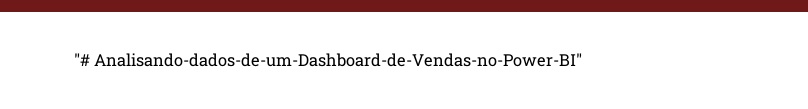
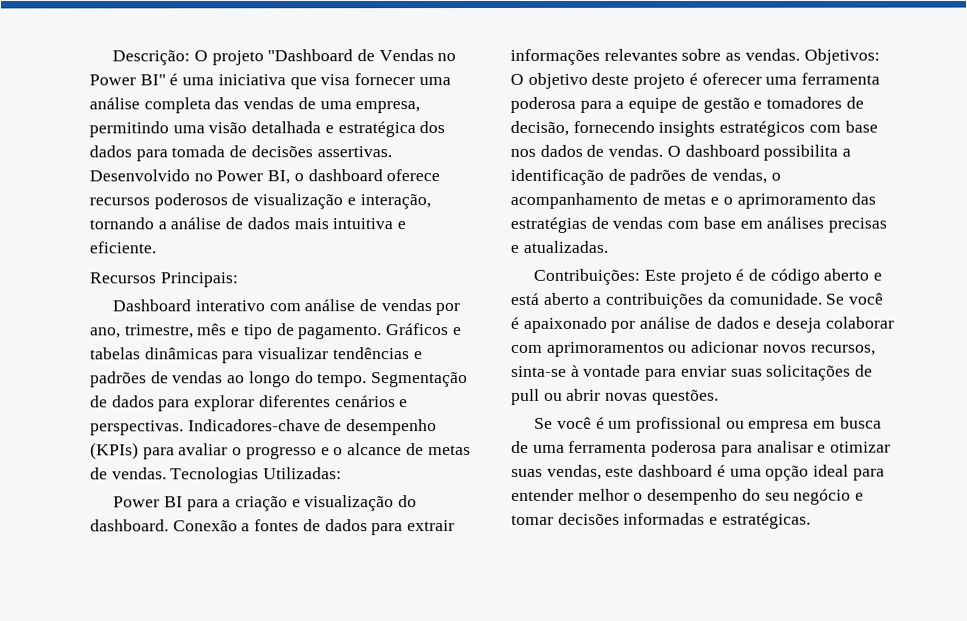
- "# Analisando-dados-de-um-Dashboard-de-Vendas-no-Power-BI"
+ Descrição: O projeto "Dashboard de Vendas no Power BI" é uma iniciativa que visa fornecer uma análise completa das vendas de uma empresa, permitindo uma visão detalhada e estratégica dos dados para tomada de decisões assertivas. Desenvolvido no Power BI, o dashboard oferece recursos poderosos de visualização e interação, tornando a análise de dados mais intuitiva e eficiente.
+ Recursos Principais:
+ Dashboard interativo com análise de vendas por ano, trimestre, mês e tipo de pagamento. Gráficos e tabelas dinâmicas para visualizar tendências e padrões de vendas ao longo do tempo. Segmentação de dados para explorar diferentes cenários e perspectivas. Indicadores-chave de desempenho (KPIs) para avaliar o progresso e o alcance de metas de vendas. Tecnologias Utilizadas:
+ Power BI para a criação e visualização do dashboard. Conexão a fontes de dados para extrair informações relevantes sobre as vendas. Objetivos: O objetivo deste projeto é oferecer uma ferramenta poderosa para a equipe de gestão e tomadores de decisão, fornecendo insights estratégicos com base nos dados de vendas. O dashboard possibilita a identificação de padrões de vendas, o acompanhamento de metas e o aprimoramento das estratégias de vendas com base em análises precisas e atualizadas.
+ Contribuições: Este projeto é de código aberto e está aberto a contribuições da comunidade. Se você é apaixonado por análise de dados e deseja colaborar com aprimoramentos ou adicionar novos recursos, sinta-se à vontade para enviar suas solicitações de pull ou abrir novas questões.
+ Se você é um profissional ou empresa em busca de uma ferramenta poderosa para analisar e otimizar suas vendas, este dashboard é uma opção ideal para entender melhor o desempenho do seu negócio e tomar decisões informadas e estratégicas.

